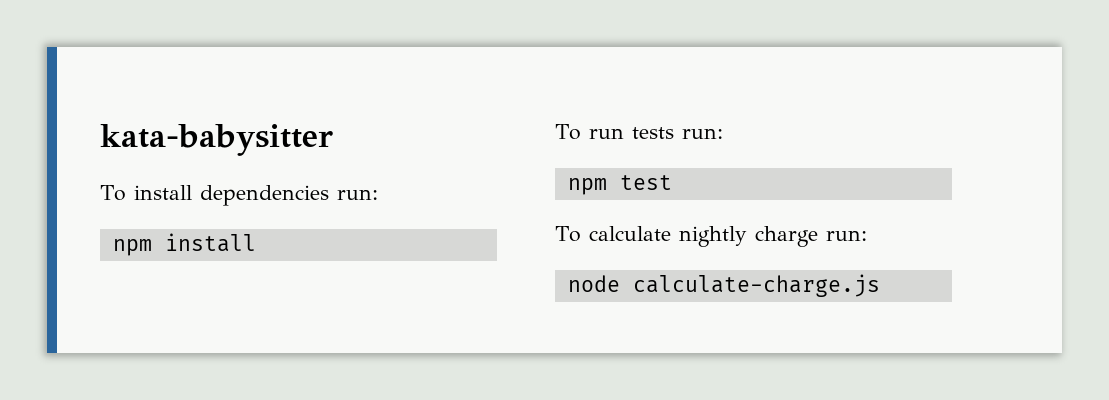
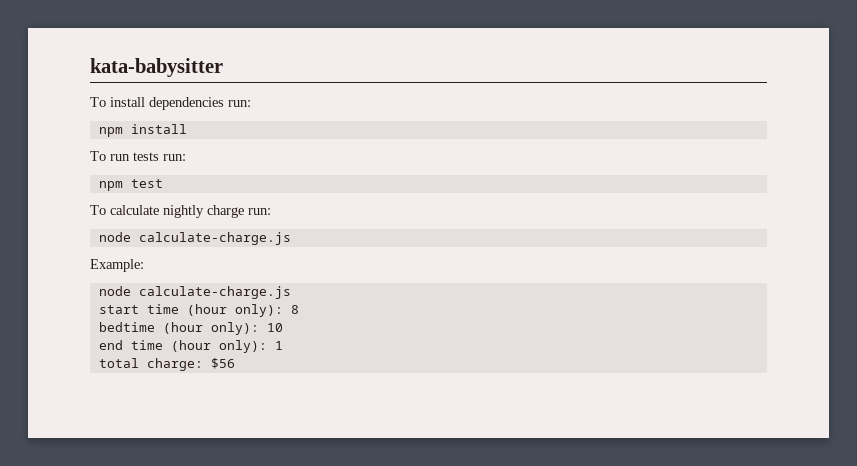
+ Example:
+ node calculate-charge.js
+ start time (hour only): 8
+ bedtime (hour only): 10
+ end time (hour only): 1
+ total charge: $56

